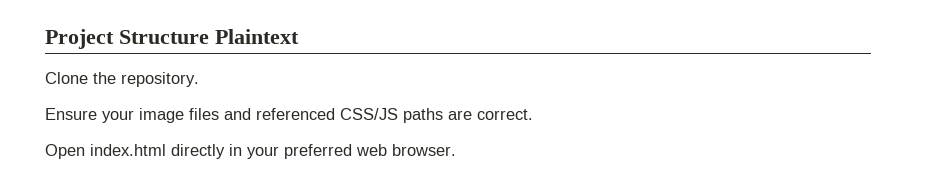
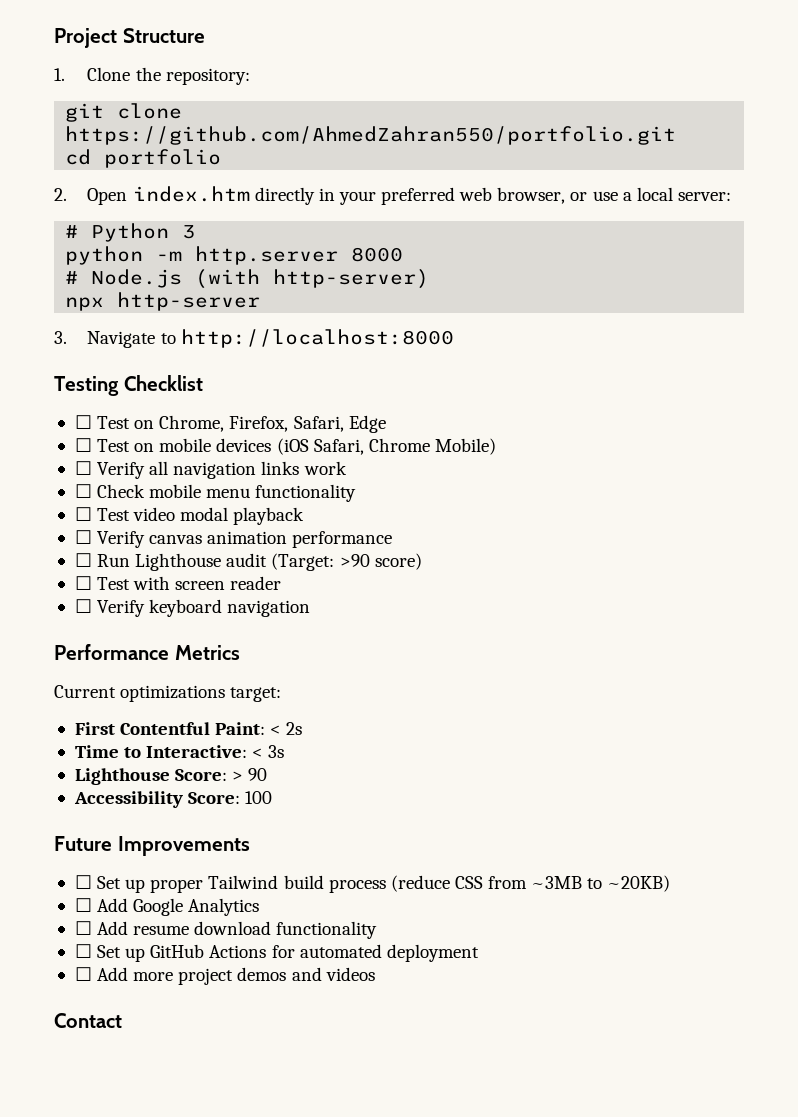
- Project Structure Plaintext
- Clone the repository.
- Ensure your image files and referenced CSS/JS paths are correct.
- Open index.html directly in your preferred web browser.
+ Project Structure
+ 1. Clone the repository:
+ git clone https://github.com/AhmedZahran550/portfolio.git
+ cd portfolio
+ 2. Open index.htm directly in your preferred web browser, or use a local server:
+ # Python 3
+ python -m http.server 8000
+ # Node.js (with http-server)
+ npx http-server
+ 3. Navigate to http://localhost:8000
+ Testing Checklist
+ ☐ Test on Chrome, Firefox, Safari, Edge
+ ☐ Test on mobile devices (iOS Safari, Chrome Mobile)
+ ☐ Verify all navigation links work
+ ☐ Check mobile menu functionality
+ ☐ Test video modal playback
+ ☐ Verify canvas animation performance
+ ☐ Run Lighthouse audit (Target: >90 score)
+ ☐ Test with screen reader
+ ☐ Verify keyboard navigation
+ Performance Metrics
+ Current optimizations target:
+ First Contentful Paint: < 2s
+ Time to Interactive: < 3s
+ Lighthouse Score: > 90
+ Accessibility Score: 100
+ Future Improvements
+ ☐ Set up proper Tailwind build process (reduce CSS from ~3MB to ~20KB)
+ ☐ Add Google Analytics
+ ☐ Add resume download functionality
+ ☐ Set up GitHub Actions for automated deployment
+ ☐ Add more project demos and videos
+ Contact

